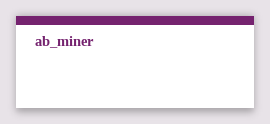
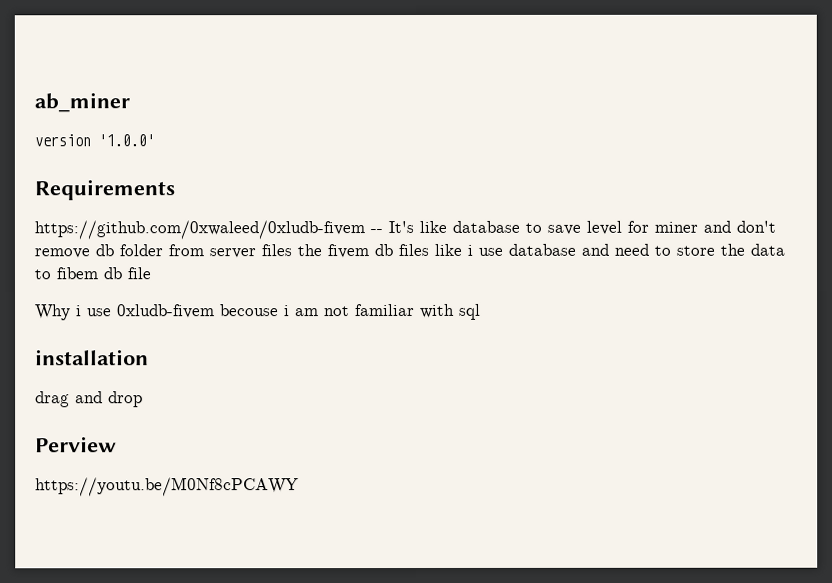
+ version '1.0.0'
+ Requirements
+ https://github.com/0xwaleed/0xludb-fivem -- It's like database to save level for miner and don't remove db folder from server files the fivem db files like i use database and need to store the data to fibem db file
+ Why i use 0xludb-fivem becouse i am not familiar with sql
+ installation
+ drag and drop
+ Perview
+ https://youtu.be/M0Nf8cPCAWY

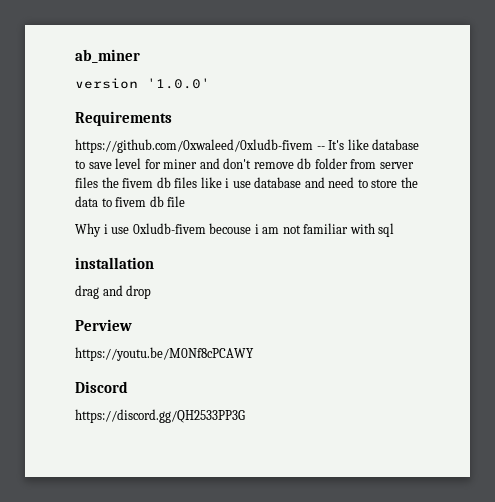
- https://github.com/0xwaleed/0xludb-fivem -- It's like database to save level for miner and don't remove db folder from server files the fivem db files like i use database and need to store the data to fibem db file
+ https://github.com/0xwaleed/0xludb-fivem -- It's like database to save level for miner and don't remove db folder from server files the fivem db files like i use database and need to store the data to fivem db file
+ Discord
+ https://discord.gg/QH2533PP3G

